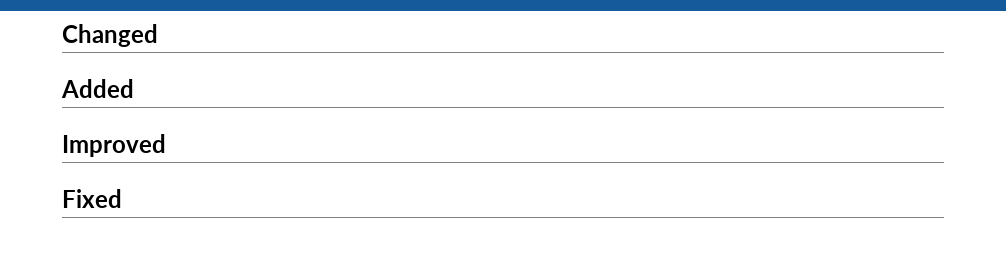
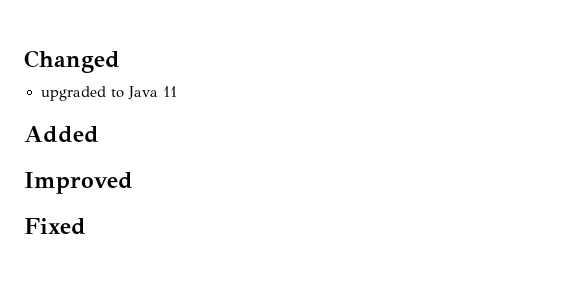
+ upgraded to Java 11

